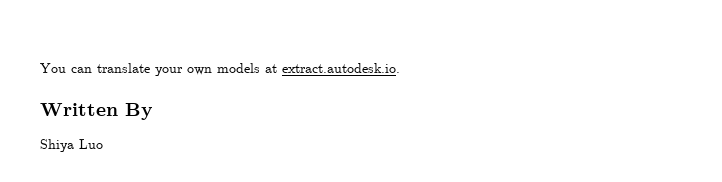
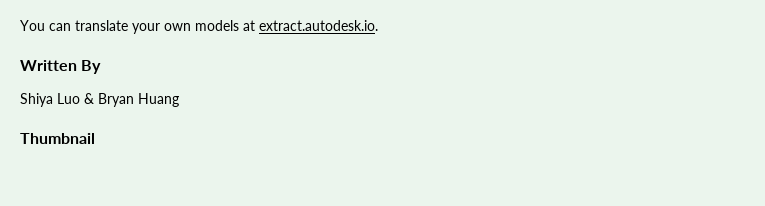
- Shiya Luo
+ Shiya Luo & Bryan Huang
+ Thumbnail

